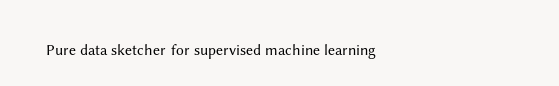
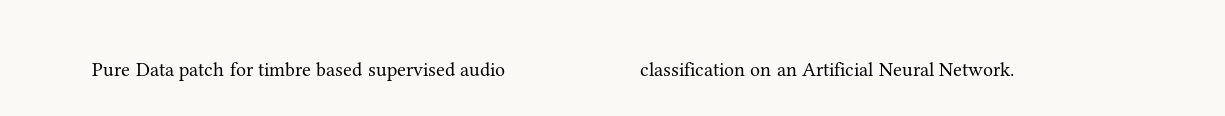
- Pure data sketcher for supervised machine learning
+ Pure Data patch for timbre based supervised audio classification on an Artificial Neural Network.

